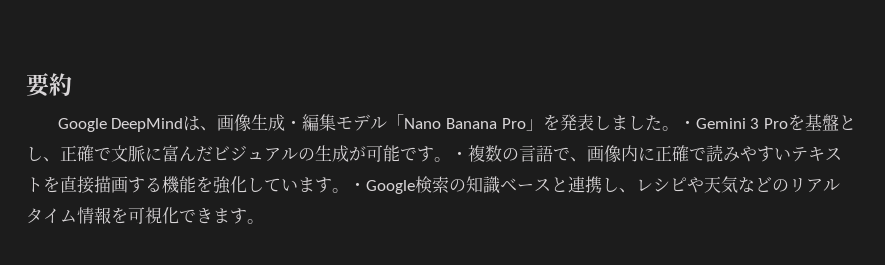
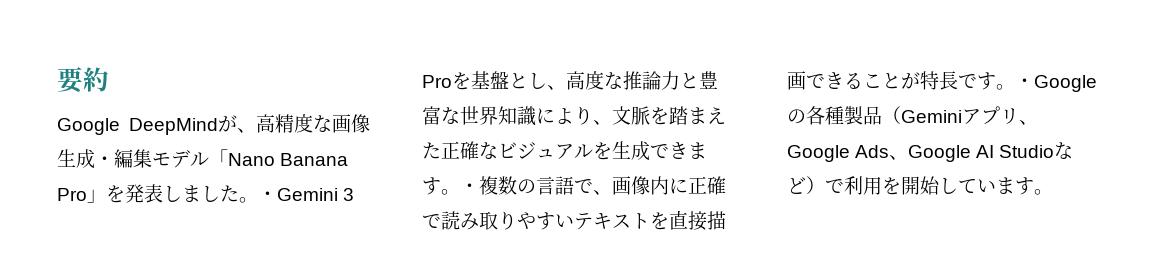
- Google DeepMindは、画像生成・編集モデル「Nano Banana Pro」を発表しました。
+ Google DeepMindが、高精度な画像生成・編集モデル「Nano Banana Pro」を発表しました。
- ・Gemini 3 Proを基盤とし、正確で文脈に富んだビジュアルの生成が可能です。
+ ・Gemini 3 Proを基盤とし、高度な推論力と豊富な世界知識により、文脈を踏まえた正確なビジュアルを生成できます。
- ・複数の言語で、画像内に正確で読みやすいテキストを直接描画する機能を強化しています。・Google検索の知識ベースと連携し、レシピや天気などのリアルタイム情報を可視化できます。
+ ・複数の言語で、画像内に正確で読み取りやすいテキストを直接描画できることが特長です。・Googleの各種製品（Geminiアプリ、Google Ads、Google AI Studioなど）で利用を開始しています。

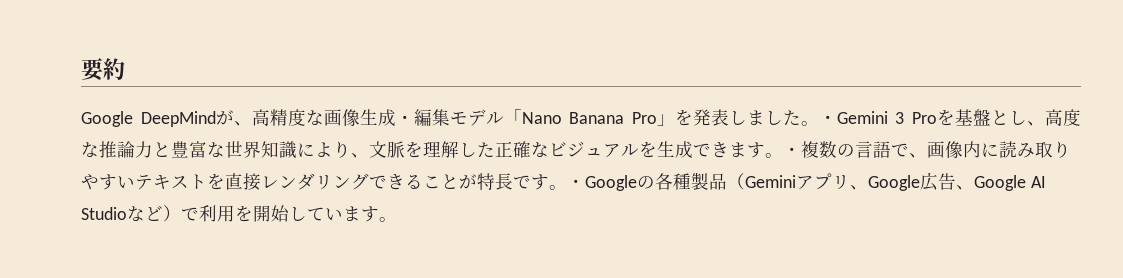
- ・Gemini 3 Proを基盤とし、高度な推論力と豊富な世界知識により、文脈を踏まえた正確なビジュアルを生成できます。
+ ・Gemini 3 Proを基盤とし、高度な推論力と豊富な世界知識により、文脈を理解した正確なビジュアルを生成できます。
- ・複数の言語で、画像内に正確で読み取りやすいテキストを直接描画できることが特長です。
+ ・複数の言語で、画像内に読み取りやすいテキストを直接レンダリングできることが特長です。
- ・Googleの各種製品（Geminiアプリ、Google Ads、Google AI Studioなど）で利用を開始しています。
+ ・Googleの各種製品（Geminiアプリ、Google広告、Google AI Studioなど）で利用を開始しています。

